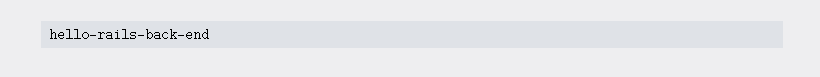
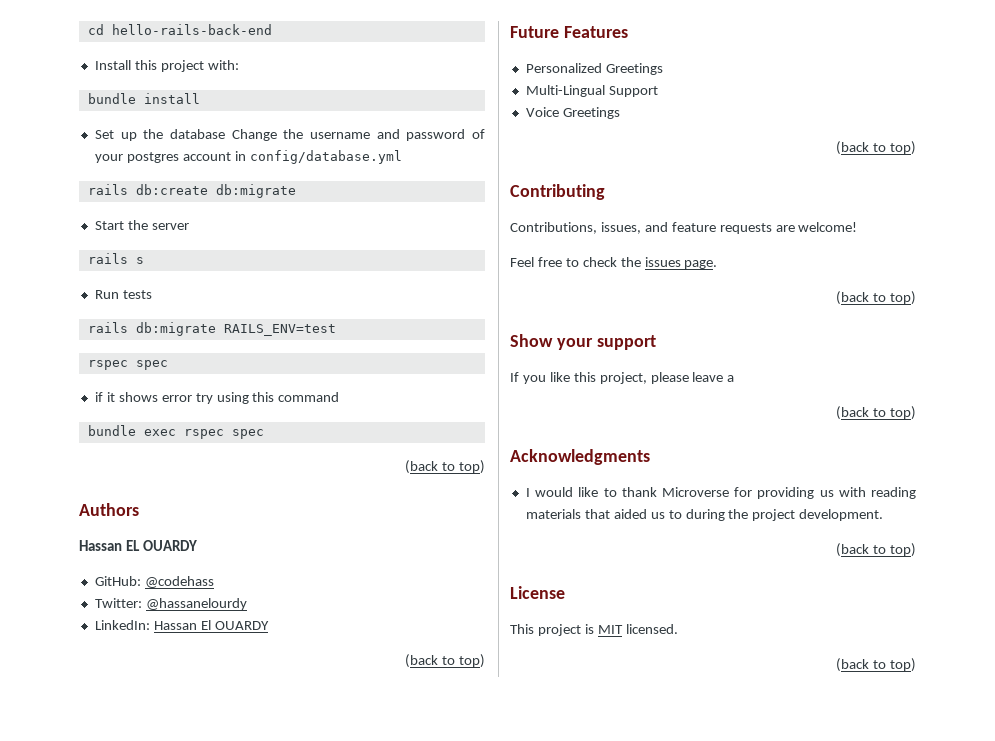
- hello-rails-back-end
+ cd hello-rails-back-end
+ Install this project with:
+ bundle install
+ Set up the database Change the username and password of your postgres account in config/database.yml
+ rails db:create db:migrate
+ Start the server
+ rails s
+ Run tests
+ rails db:migrate RAILS_ENV=test
+ rspec spec
+ if it shows error try using this command
+ bundle exec rspec spec
+ (back to top)
+ Authors
+ Hassan EL OUARDY
+ GitHub: @codehass
+ Twitter: @hassanelourdy
+ LinkedIn: Hassan El OUARDY
+ (back to top)
+ Future Features
+ Personalized Greetings
+ Multi-Lingual Support
+ Voice Greetings
+ (back to top)
+ Contributing
+ Contributions, issues, and feature requests are welcome!
+ Feel free to check the issues page.
+ (back to top)
+ Show your support
+ If you like this project, please leave a
+ (back to top)
+ Acknowledgments
+ I would like to thank Microverse for providing us with reading materials that aided us to during the project development.
+ (back to top)
+ License
+ This project is MIT licensed.
+ (back to top)

